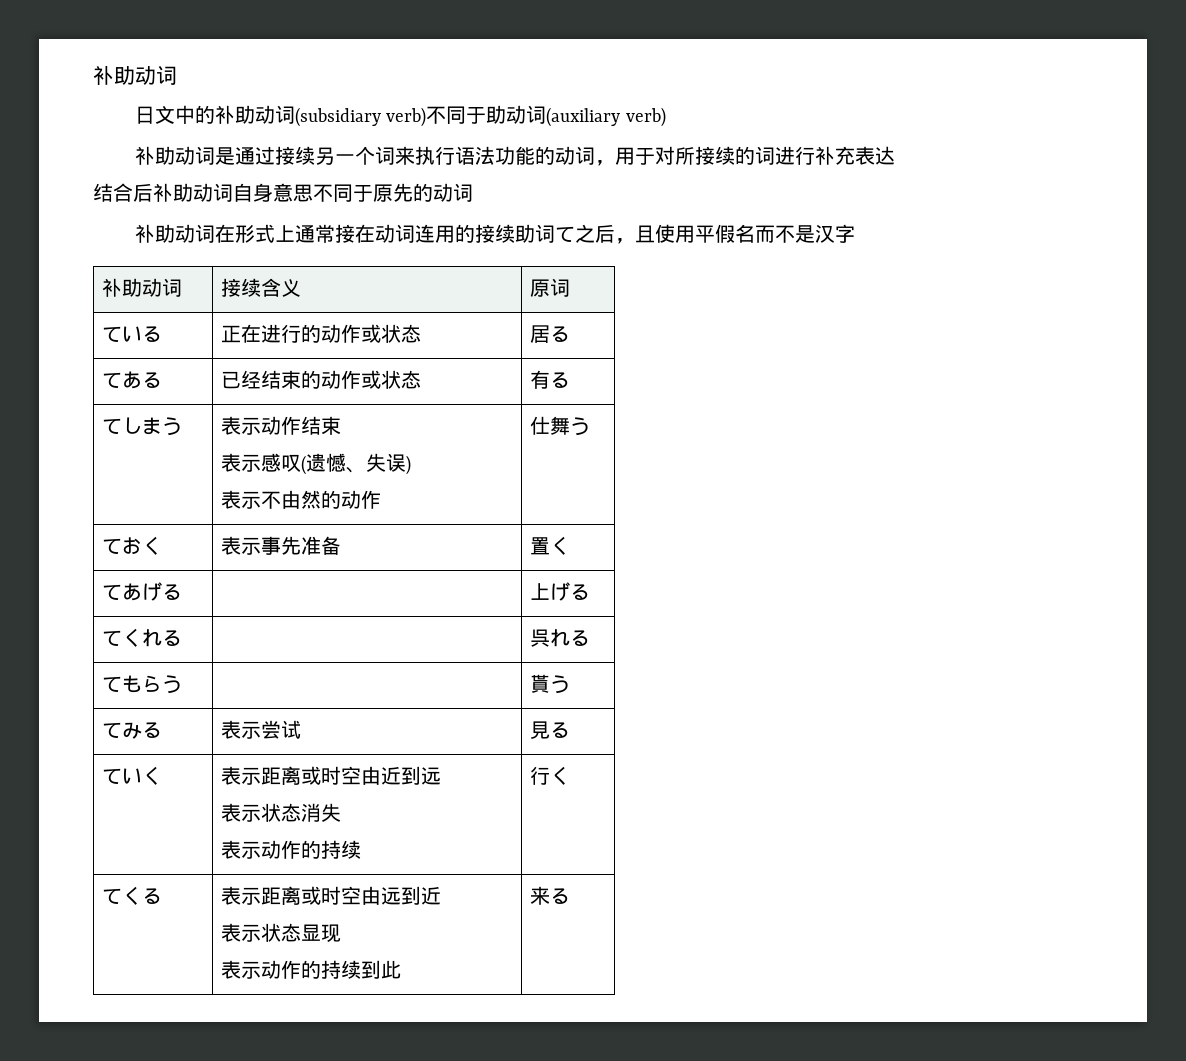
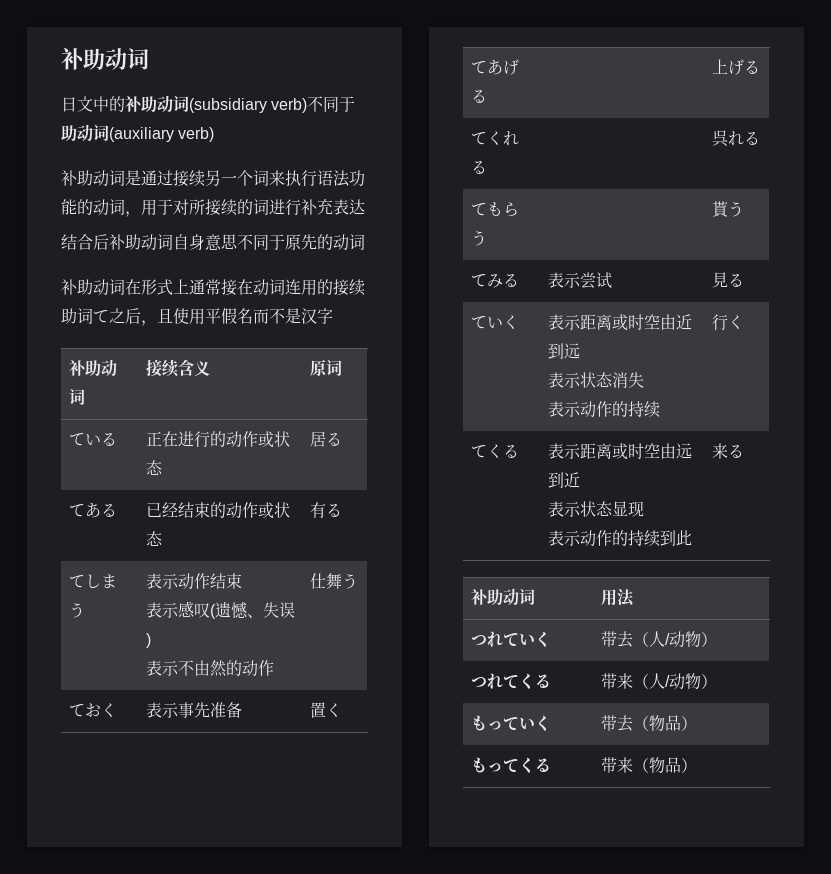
+ 补助动词 | 用法
+ つれていく | 带去（人/动物）
+ つれてくる | 带来（人/动物）
+ もっていく | 带去（物品）
+ もってくる | 带来（物品）

